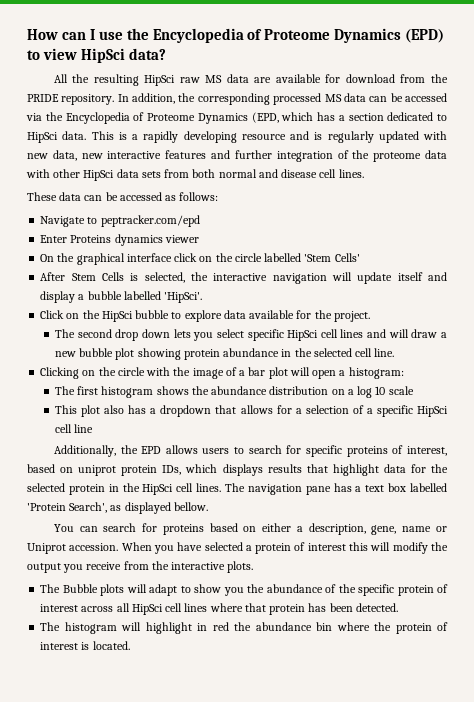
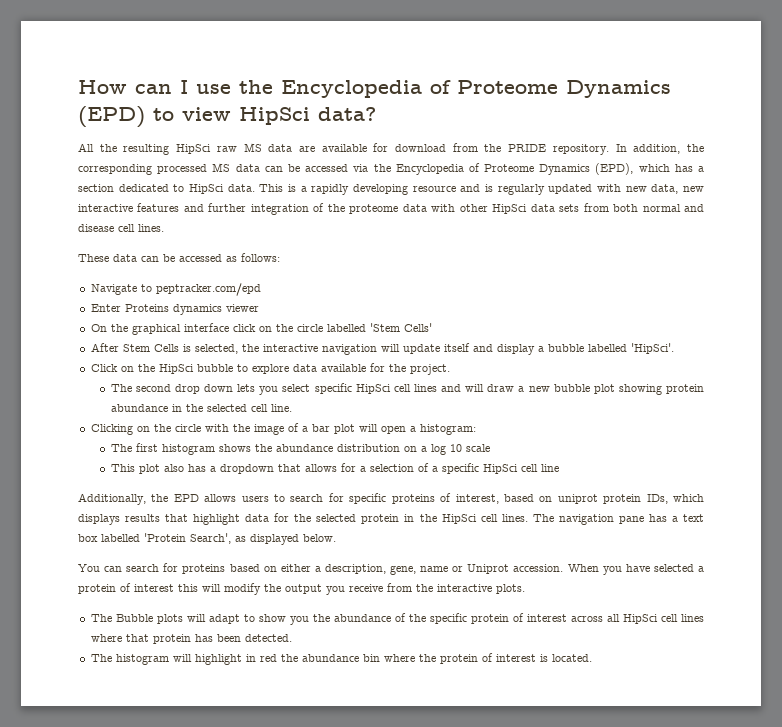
- In addition, the corresponding processed MS data can be accessed via the Encyclopedia of Proteome Dynamics (EPD, which has a section dedicated to HipSci data.
+ In addition, the corresponding processed MS data can be accessed via the Encyclopedia of Proteome Dynamics (EPD), which has a section dedicated to HipSci data.
- The navigation pane has a text box labelled 'Protein Search', as displayed bellow.
+ The navigation pane has a text box labelled 'Protein Search', as displayed below.

